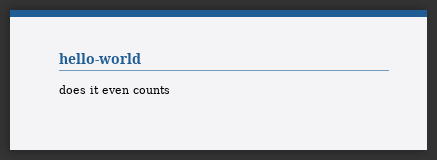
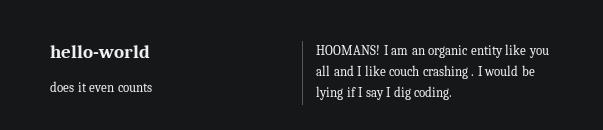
+ HOOMANS! I am an organic entity like you all and I like couch crashing . I would be lying if I say I dig coding.

